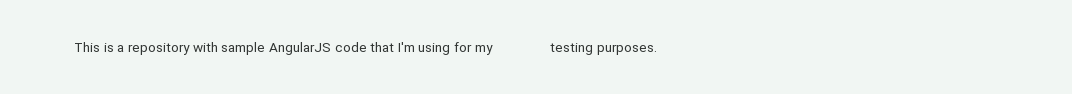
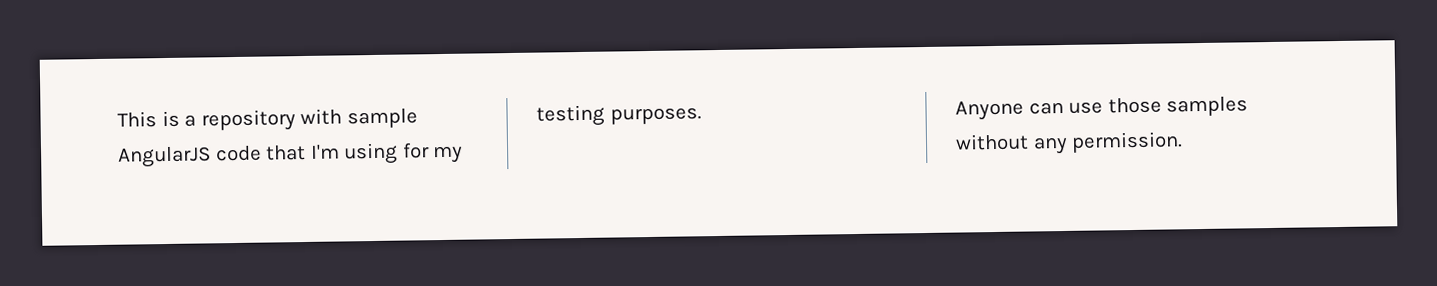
+ Anyone can use those samples without any permission.

